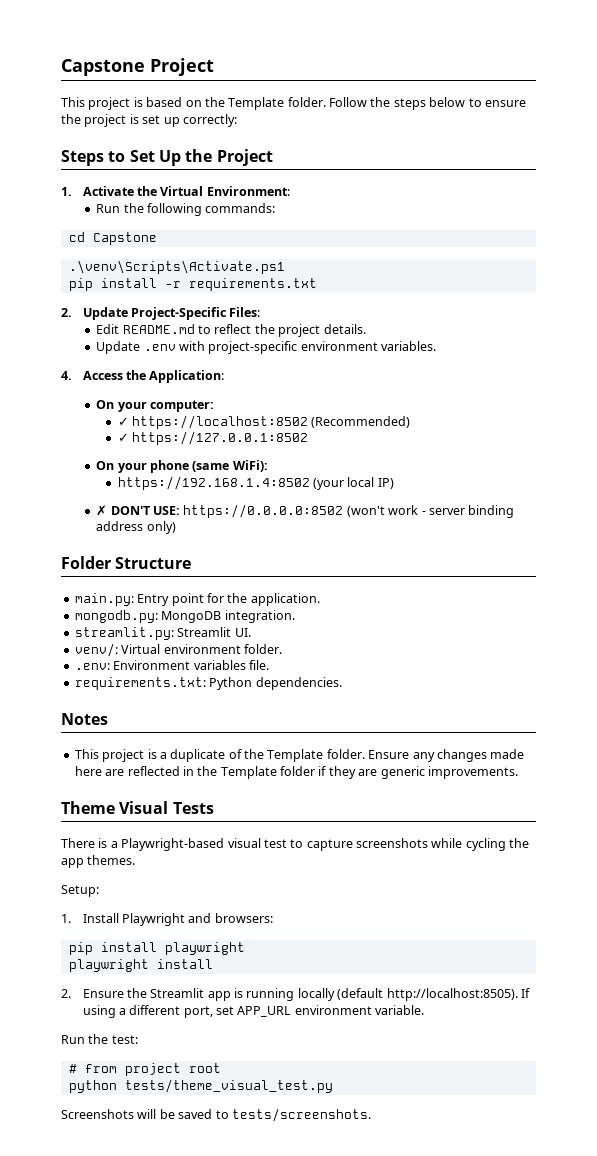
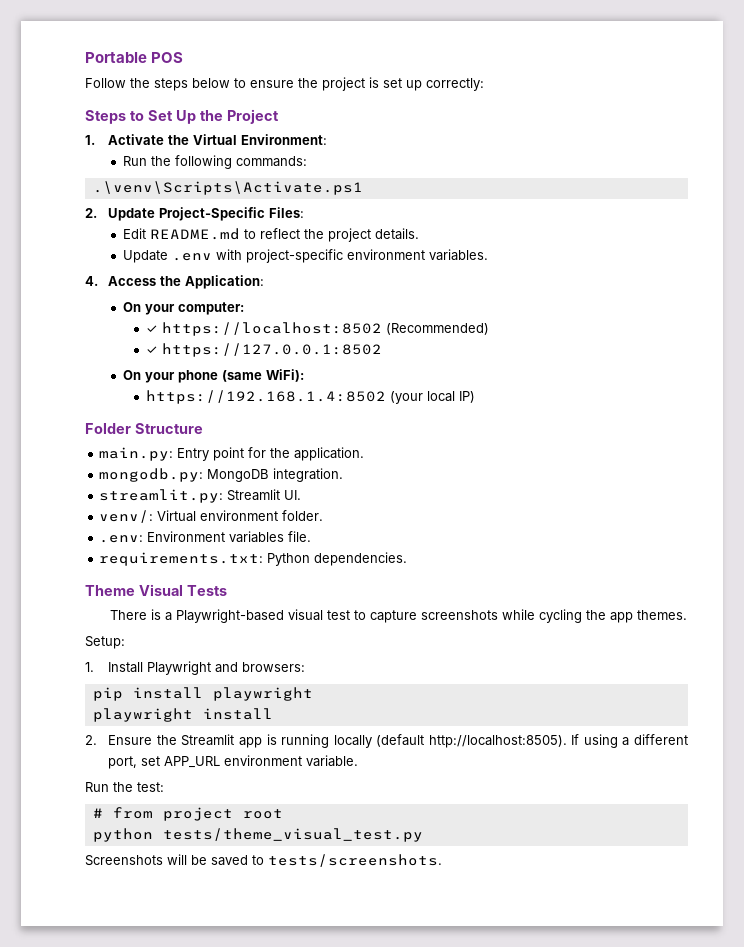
- Capstone Project
- This project is based on the Template folder. Follow the steps below to ensure the project is set up correctly:
+ Portable POS
+ Follow the steps below to ensure the project is set up correctly:
- cd Capstone
- pip install -r requirements.txt
- ✗ DON'T USE: https://0.0.0.0:8502 (won't work - server binding address only)
- Notes
- This project is a duplicate of the Template folder. Ensure any changes made here are reflected in the Template folder if they are generic improvements.

